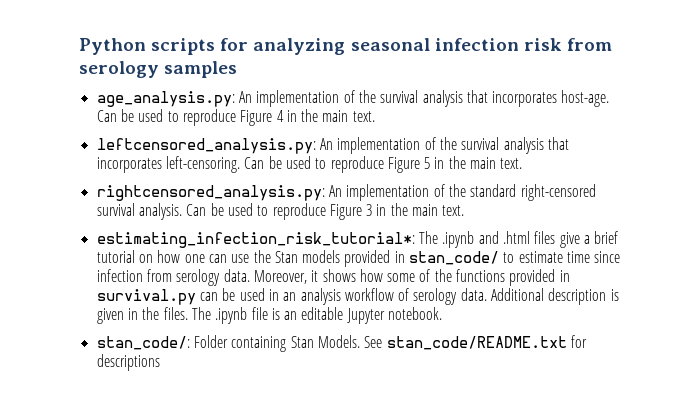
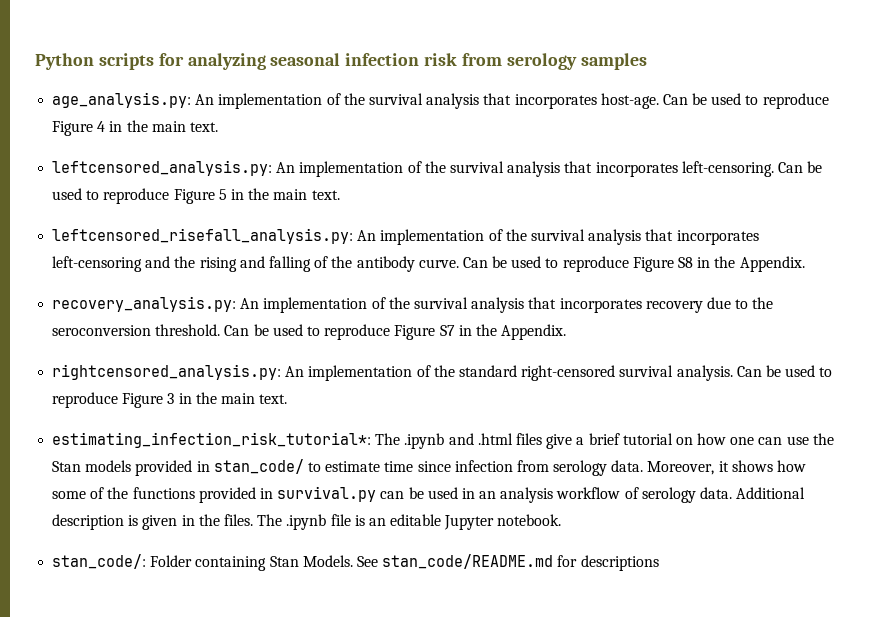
+ leftcensored_risefall_analysis.py: An implementation of the survival analysis that incorporates left-censoring and the rising and falling of the antibody curve. Can be used to reproduce Figure S8 in the Appendix.
+ recovery_analysis.py: An implementation of the survival analysis that incorporates recovery due to the seroconversion threshold. Can be used to reproduce Figure S7 in the Appendix.
- See stan_code/README.txt for descriptions
+ See stan_code/README.md for descriptions

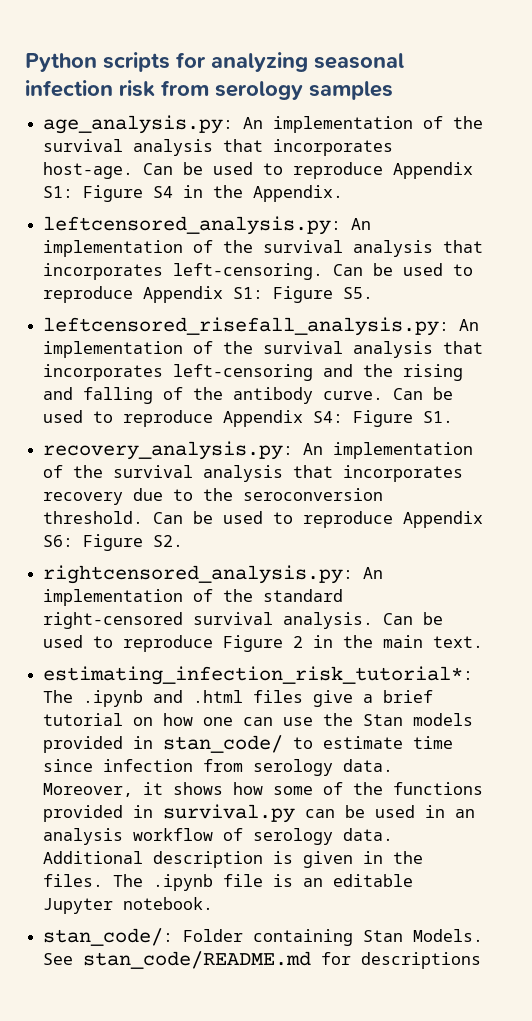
- Can be used to reproduce Figure 4 in the main text.
+ Can be used to reproduce Appendix S1: Figure S4 in the Appendix.
- Can be used to reproduce Figure 5 in the main text.
+ Can be used to reproduce Appendix S1: Figure S5.
- Can be used to reproduce Figure S8 in the Appendix.
+ Can be used to reproduce Appendix S4: Figure S1.
- Can be used to reproduce Figure S7 in the Appendix.
+ Can be used to reproduce Appendix S6: Figure S2.
- Can be used to reproduce Figure 3 in the main text.
+ Can be used to reproduce Figure 2 in the main text.

